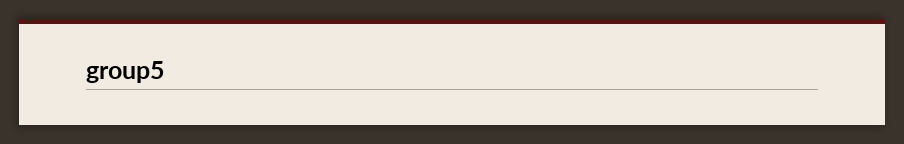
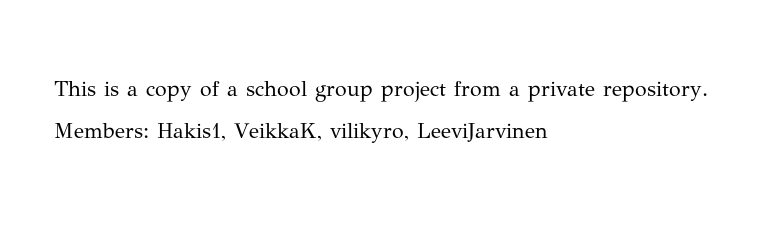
- group5
+ This is a copy of a school group project from a private repository.
+ Members: Hakis1, VeikkaK, vilikyro, LeeviJarvinen

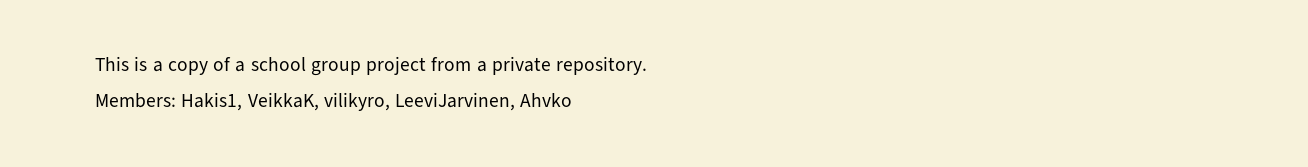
- Members: Hakis1, VeikkaK, vilikyro, LeeviJarvinen
+ Members: Hakis1, VeikkaK, vilikyro, LeeviJarvinen, Ahvko

